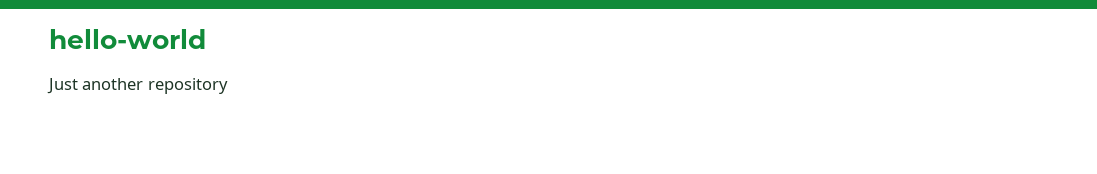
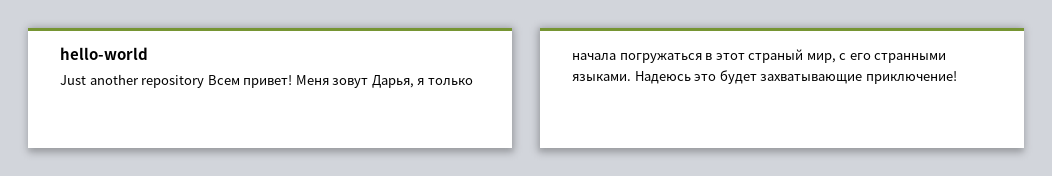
- Just another repository
+ Just another repository Всем привет! Меня зовут Дарья, я только начала погружаться в этот страный мир, с его странными языками. Надеюсь это будет захватывающие приключение!

